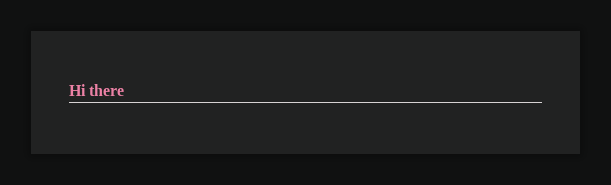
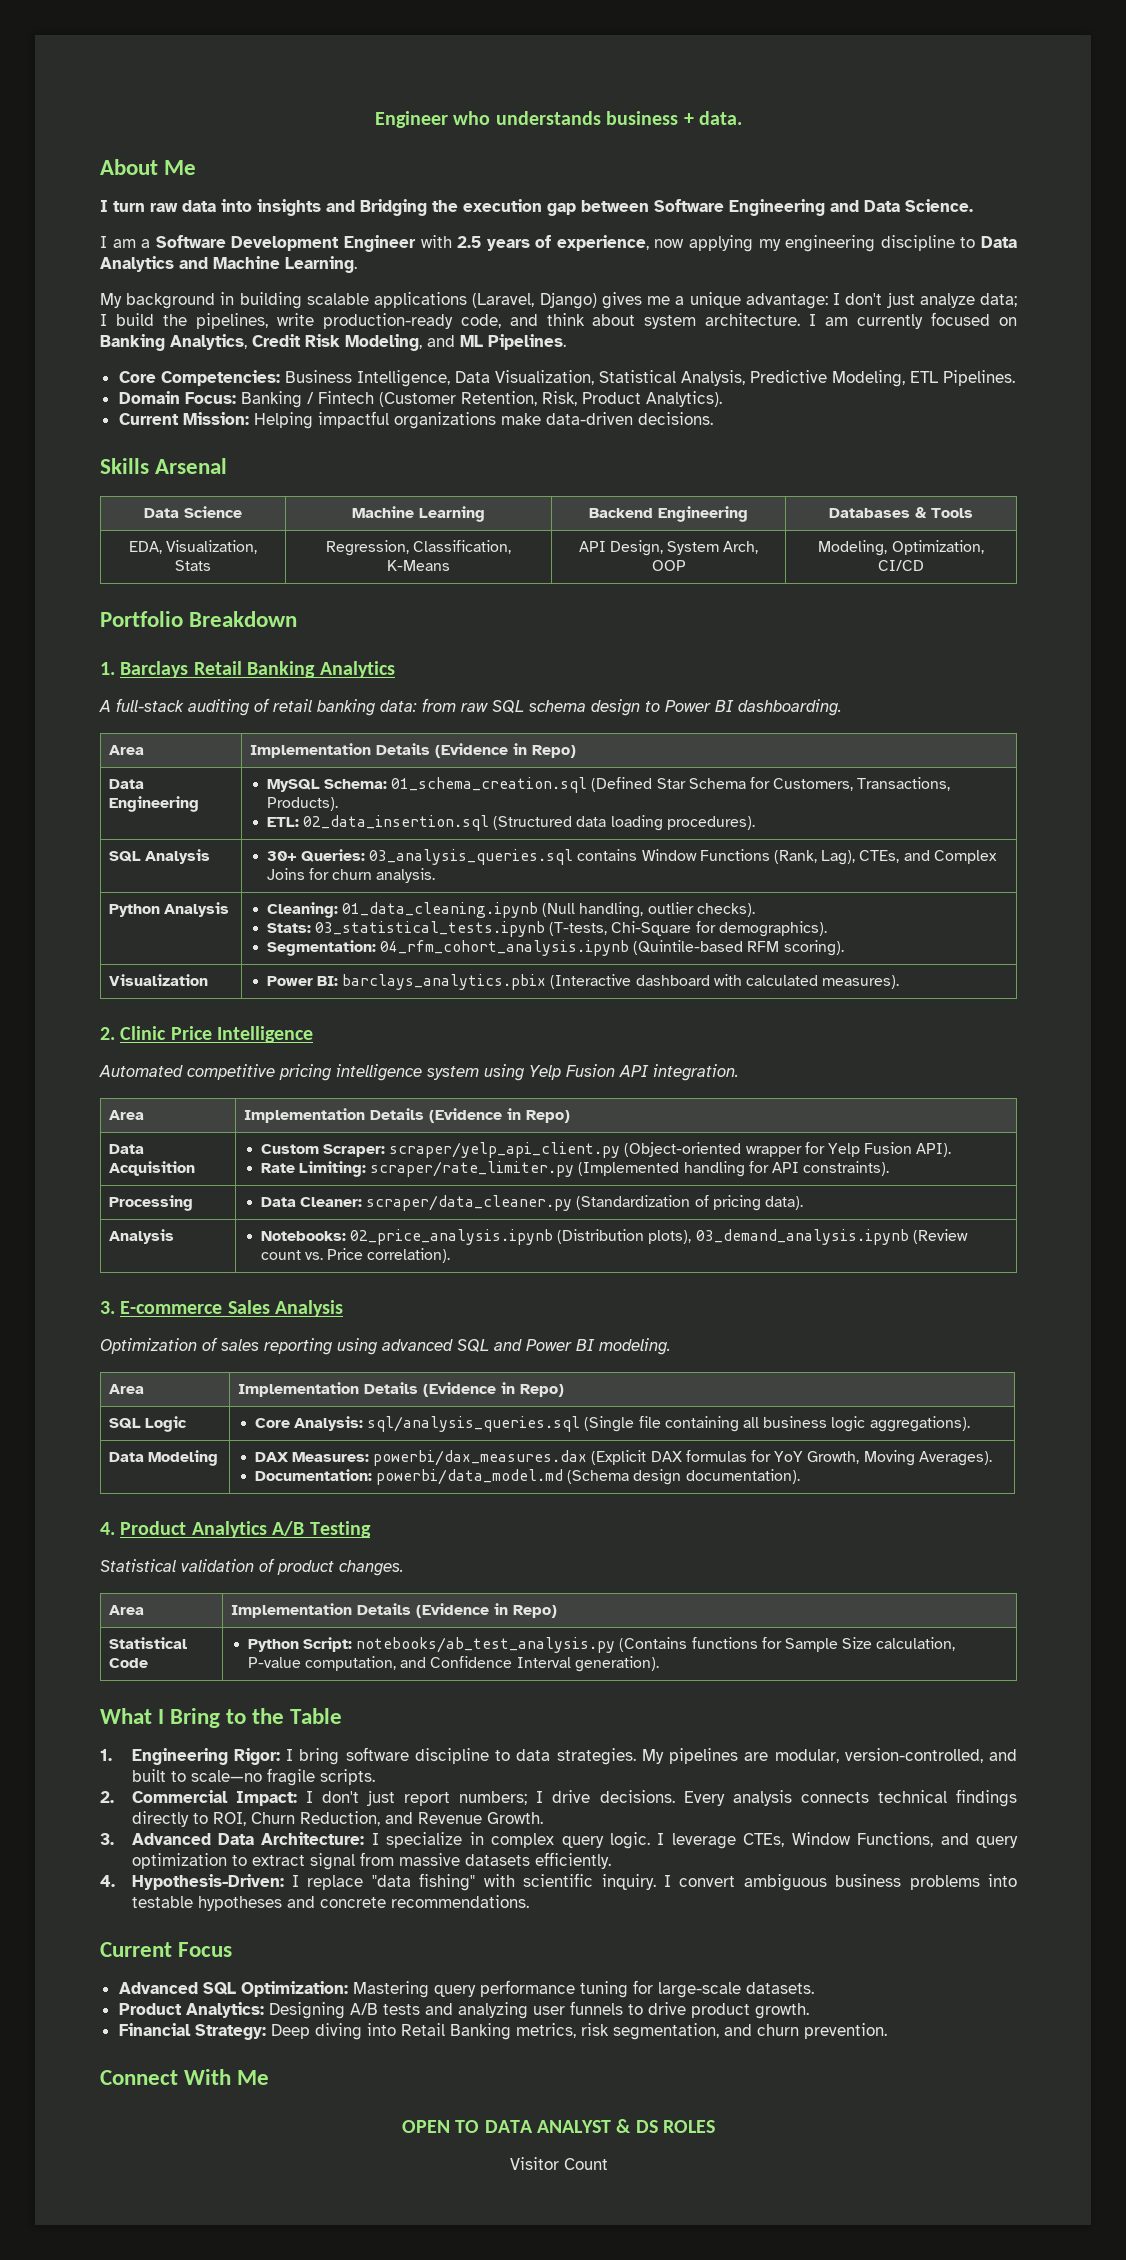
- Hi there
+ Engineer who understands business + data.
+ About Me
+ I turn raw data into insights and Bridging the execution gap between Software Engineering and Data Science.
+ I am a Software Development Engineer with 2.5 years of experience, now applying my engineering discipline to Data Analytics and Machine Learning.
+ My background in building scalable applications (Laravel, Django) gives me a unique advantage: I don't just analyze data; I build the pipelines, write production-ready code, and think about system architecture. I am currently focused on Banking Analytics, Credit Risk Modeling, and ML Pipelines.
+ Core Competencies: Business Intelligence, Data Visualization, Statistical Analysis, Predictive Modeling, ETL Pipelines.
+ Domain Focus: Banking / Fintech (Customer Retention, Risk, Product Analytics).
+ Current Mission: Helping impactful organizations make data-driven decisions.
+ Skills Arsenal
+ Data Science | Machine Learning | Backend Engineering | Databases & Tools
+ EDA, Visualization, Stats | Regression, Classification, K-Means | API Design, System Arch, OOP | Modeling, Optimization, CI/CD
+ Portfolio Breakdown
+ 1. Barclays Retail Banking Analytics
+ A full-stack auditing of retail banking data: from raw SQL schema design to Power BI dashboarding.
+ Area | Implementation Details (Evidence in Repo)
+ Data Engineering | MySQL Schema: 01_schema_creation.sql (Defined Star Schema for Customers, Transactions, Products).
+ ETL: 02_data_insertion.sql (Structured data loading procedures).
+ SQL Analysis | 30+ Queries: 03_analysis_queries.sql contains Window Functions (Rank, Lag), CTEs, and Complex Joins for churn analysis.
+ Python Analysis | Cleaning: 01_data_cleaning.ipynb (Null handling, outlier checks).
+ Stats: 03_statistical_tests.ipynb (T-tests, Chi-Square for demographics).
+ Segmentation: 04_rfm_cohort_analysis.ipynb (Quintile-based RFM scoring).
+ Visualization | Power BI: barclays_analytics.pbix (Interactive dashboard with calculated measures).
+ 2. Clinic Price Intelligence
+ Automated competitive pricing intelligence system using Yelp Fusion API integration.
+ Area | Implementation Details (Evidence in Repo)
+ Data Acquisition | Custom Scraper: scraper/yelp_api_client.py (Object-oriented wrapper for Yelp Fusion API).
+ Rate Limiting: scraper/rate_limiter.py (Implemented handling for API constraints).
+ Processing | Data Cleaner: scraper/data_cleaner.py (Standardization of pricing data).
+ Analysis | Notebooks: 02_price_analysis.ipynb (Distribution plots), 03_demand_analysis.ipynb (Review count vs. Price correlation).
+ 3. E-commerce Sales Analysis
+ Optimization of sales reporting using advanced SQL and Power BI modeling.
+ Area | Implementation Details (Evidence in Repo)
+ SQL Logic | Core Analysis: sql/analysis_queries.sql (Single file containing all business logic aggregations).
+ Data Modeling | DAX Measures: powerbi/dax_measures.dax (Explicit DAX formulas for YoY Growth, Moving Averages).
+ Documentation: powerbi/data_model.md (Schema design documentation).
+ 4. Product Analytics A/B Testing
+ Statistical validation of product changes.
+ Area | Implementation Details (Evidence in Repo)
+ Statistical Code | Python Script: notebooks/ab_test_analysis.py (Contains functions for Sample Size calculation, P-value computation, and Confidence Interval generation).
+ What I Bring to the Table
+ 1. Engineering Rigor: I bring software discipline to data strategies. My pipelines are modular, version-controlled, and built to scale—no fragile scripts.
+ 2. Commercial Impact: I don't just report numbers; I drive decisions. Every analysis connects technical findings directly to ROI, Churn Reduction, and Revenue Growth.
+ 3. Advanced Data Architecture: I specialize in complex query logic. I leverage CTEs, Window Functions, and query optimization to extract signal from massive datasets efficiently.
+ 4. Hypothesis-Driven: I replace "data fishing" with scientific inquiry. I convert ambiguous business problems into testable hypotheses and concrete recommendations.
+ Current Focus
+ Advanced SQL Optimization: Mastering query performance tuning for large-scale datasets.
+ Product Analytics: Designing A/B tests and analyzing user funnels to drive product growth.
+ Financial Strategy: Deep diving into Retail Banking metrics, risk segmentation, and churn prevention.
+ Connect With Me
+ OPEN TO DATA ANALYST & DS ROLES
+ Visitor Count

